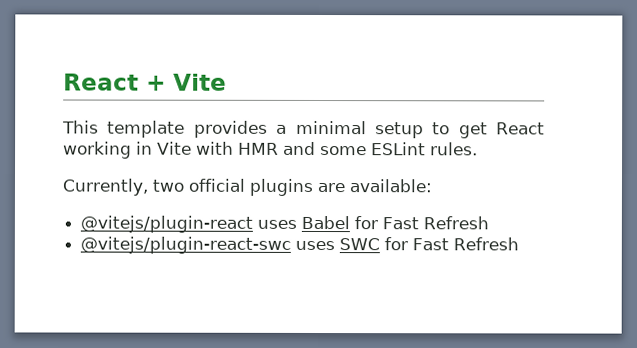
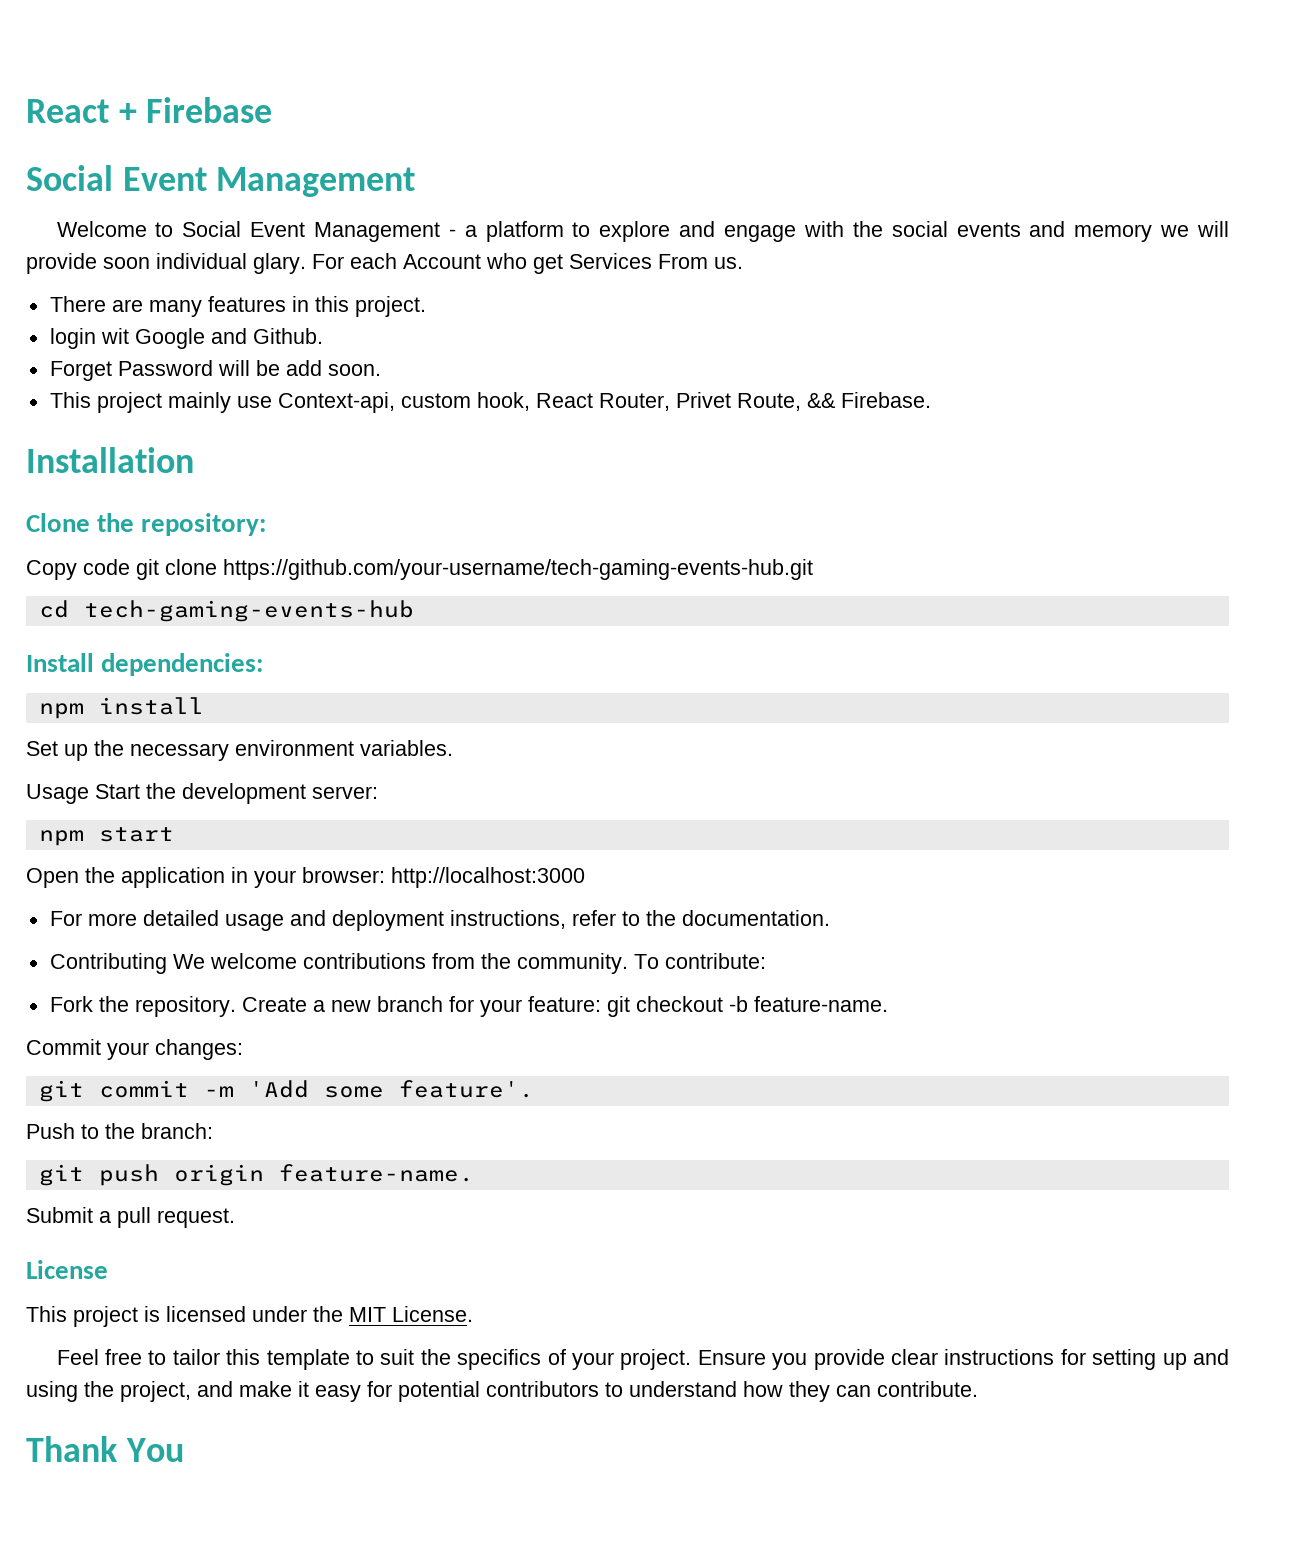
- React + Vite
- This template provides a minimal setup to get React working in Vite with HMR and some ESLint rules.
- Currently, two official plugins are available:
- @vitejs/plugin-react uses Babel for Fast Refresh
- @vitejs/plugin-react-swc uses SWC for Fast Refresh
+ React + Firebase
+ Social Event Management
+ Welcome to Social Event Management - a platform to explore and engage with the social events and memory we will provide soon individual glary. For each Account who get Services From us.
+ There are many features in this project.
+ login wit Google and Github.
+ Forget Password will be add soon.
+ This project mainly use Context-api, custom hook, React Router, Privet Route, && Firebase.
+ Installation
+ Clone the repository:
+ Copy code git clone https://github.com/your-username/tech-gaming-events-hub.git
+ cd tech-gaming-events-hub
+ Install dependencies:
+ npm install
+ Set up the necessary environment variables.
+ Usage Start the development server:
+ npm start
+ Open the application in your browser: http://localhost:3000
+ For more detailed usage and deployment instructions, refer to the documentation.
+ Contributing We welcome contributions from the community. To contribute:
+ Fork the repository. Create a new branch for your feature: git checkout -b feature-name.
+ Commit your changes:
+ git commit -m 'Add some feature'.
+ Push to the branch:
+ git push origin feature-name.
+ Submit a pull request.
+ License
+ This project is licensed under the MIT License.
+ Feel free to tailor this template to suit the specifics of your project. Ensure you provide clear instructions for setting up and using the project, and make it easy for potential contributors to understand how they can contribute.
+ Thank You

